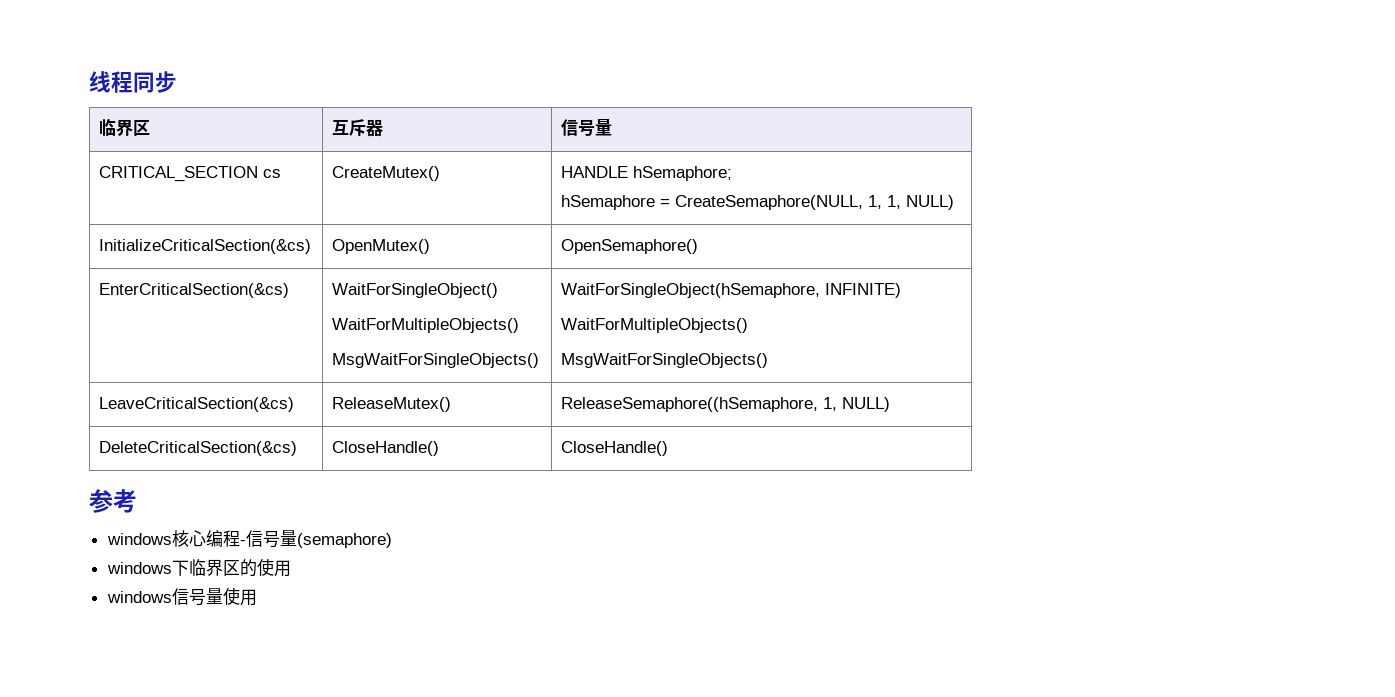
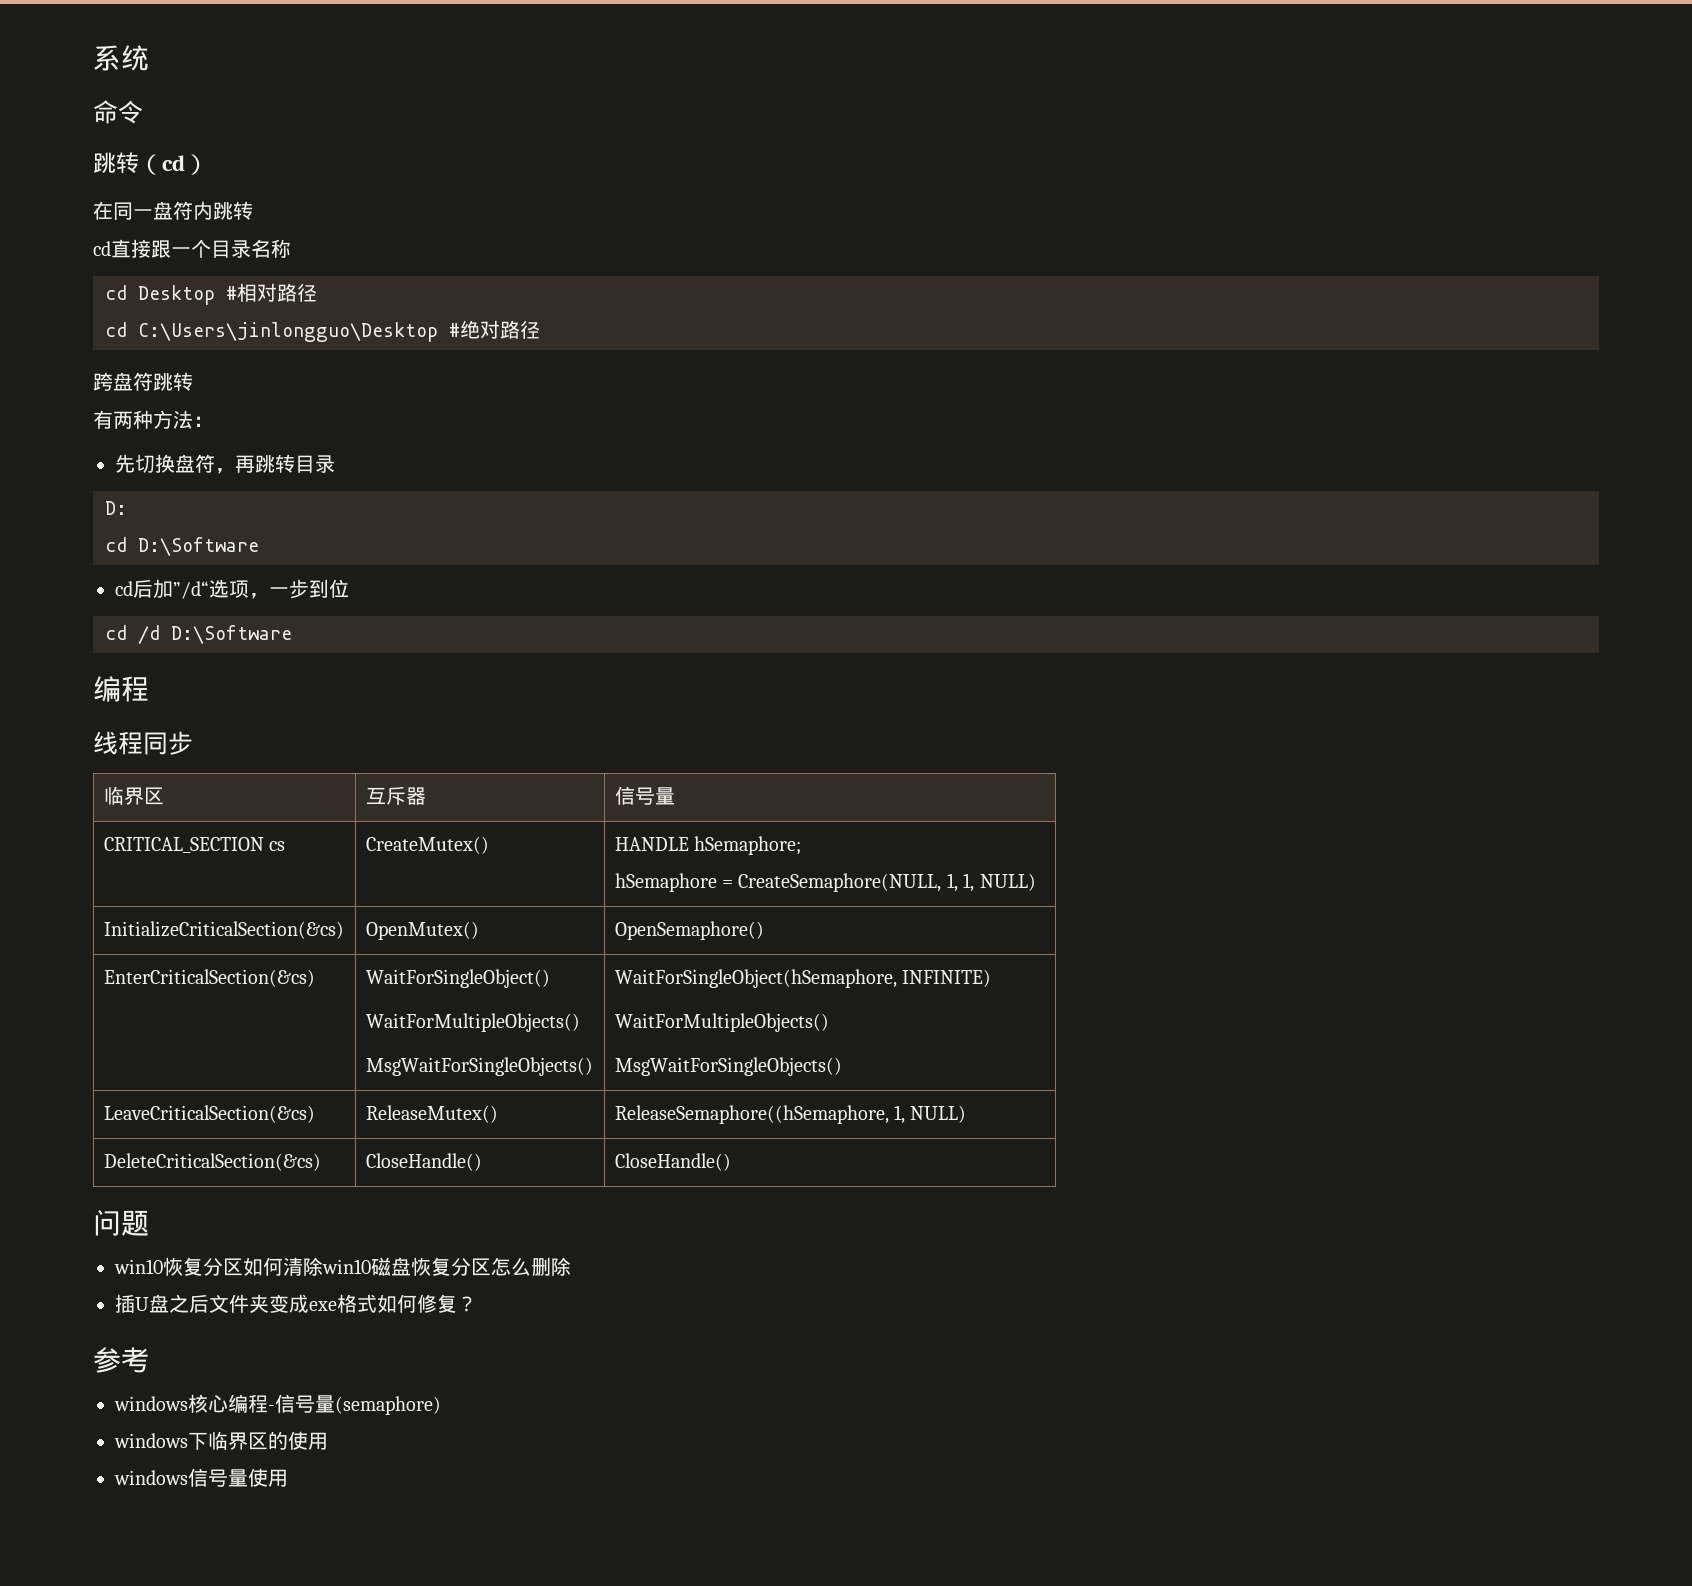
+ 系统
+ 命令
+ 跳转（cd）
+ 在同一盘符内跳转
+ cd直接跟一个目录名称
+ cd Desktop #相对路径
+ cd C:\Users\jinlongguo\Desktop #绝对路径
+ 跨盘符跳转
+ 有两种方法：
+ 先切换盘符，再跳转目录
+ D:
+ cd D:\Software
+ cd后加”/d“选项，一步到位
+ cd /d D:\Software
+ 编程
+ 问题
+ win10恢复分区如何清除win10磁盘恢复分区怎么删除
+ 插U盘之后文件夹变成exe格式如何修复？

